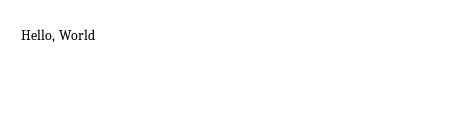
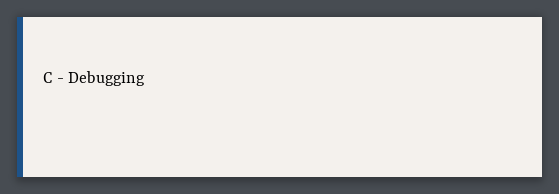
- Hello, World
+ C - Debugging

